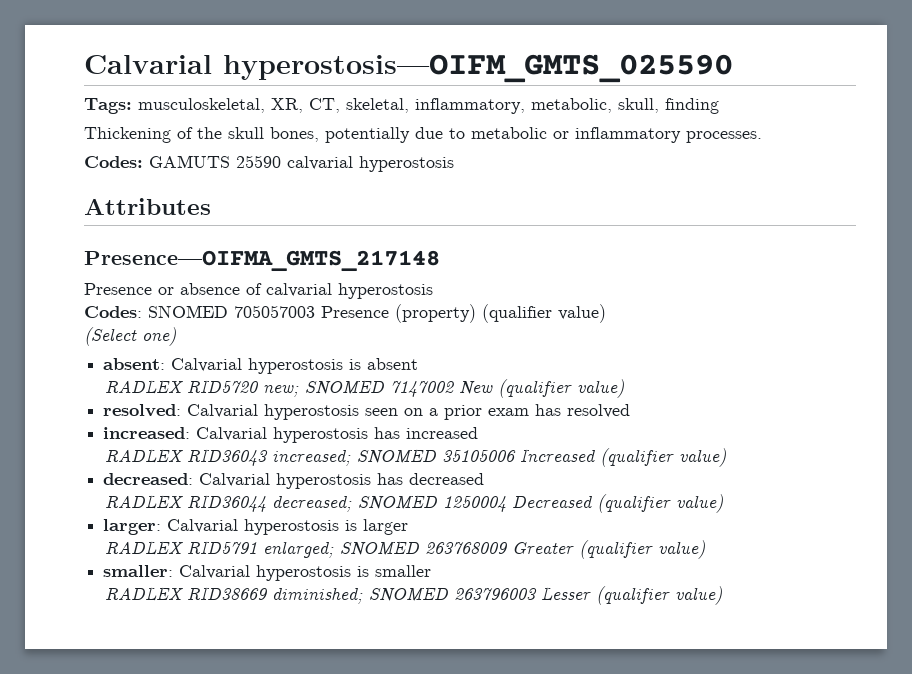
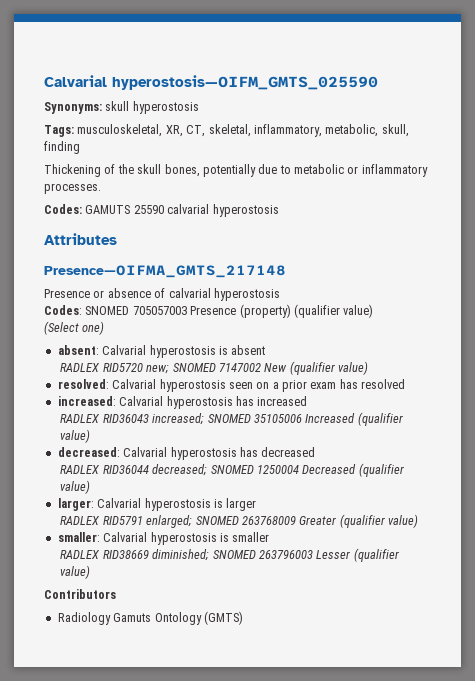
+ Synonyms: skull hyperostosis
+ Contributors
+ Radiology Gamuts Ontology (GMTS)

